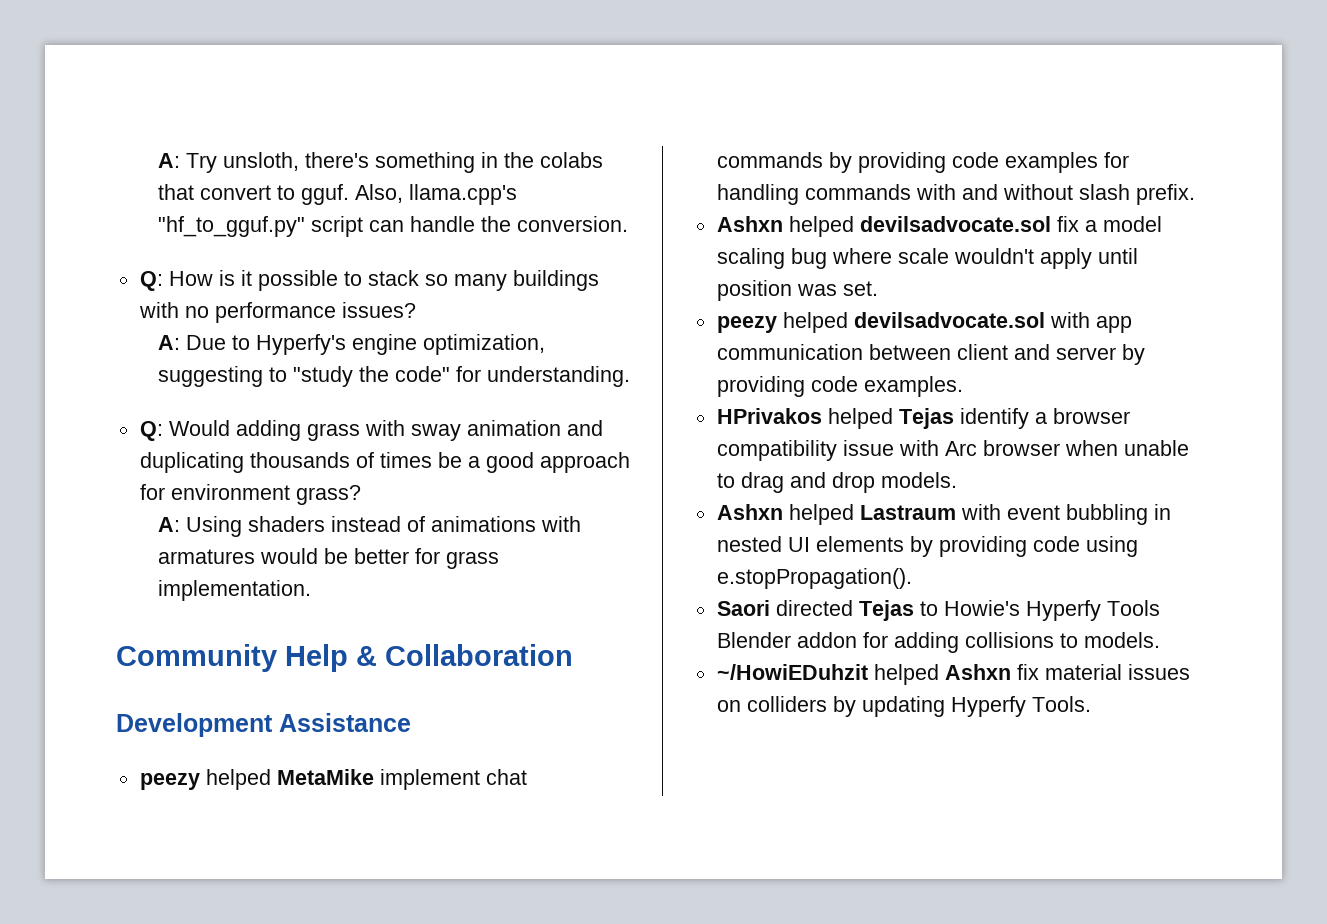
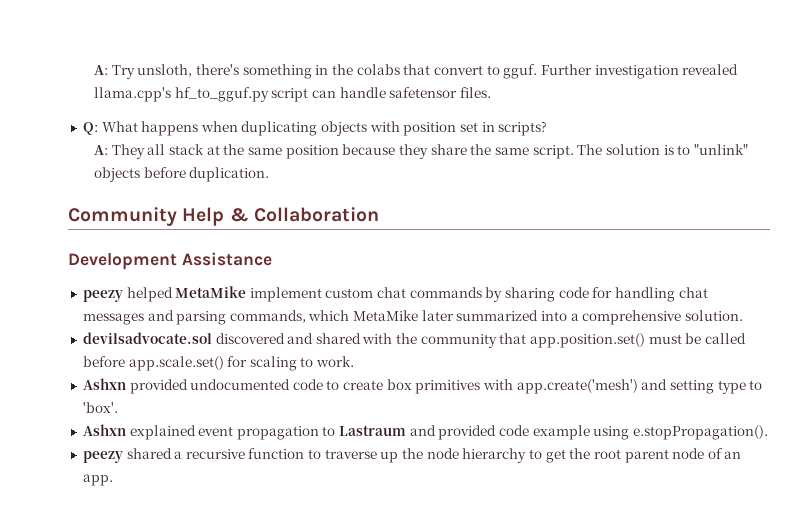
- Also, llama.cpp's "hf_to_gguf.py" script can handle the conversion.
- Q: How is it possible to stack so many buildings with no performance issues?
- A: Due to Hyperfy's engine optimization, suggesting to "study the code" for understanding.
- Q: Would adding grass with sway animation and duplicating thousands of times be a good approach for environment grass?
- A: Using shaders instead of animations with armatures would be better for grass implementation.
+ Further investigation revealed llama.cpp's hf_to_gguf.py script can handle safetensor files.
+ Q: What happens when duplicating objects with position set in scripts?
+ A: They all stack at the same position because they share the same script. The solution is to "unlink" objects before duplication.
- peezy helped MetaMike implement chat commands by providing code examples for handling commands with and without slash prefix.
- Ashxn helped devilsadvocate.sol fix a model scaling bug where scale wouldn't apply until position was set.
- peezy helped devilsadvocate.sol with app communication between client and server by providing code examples.
- HPrivakos helped Tejas identify a browser compatibility issue with Arc browser when unable to drag and drop models.
- Ashxn helped Lastraum with event bubbling in nested UI elements by providing code using e.stopPropagation().
- Saori directed Tejas to Howie's Hyperfy Tools Blender addon for adding collisions to models.
- ~/HowiEDuhzit helped Ashxn fix material issues on colliders by updating Hyperfy Tools.
+ peezy helped MetaMike implement custom chat commands by sharing code for handling chat messages and parsing commands, which MetaMike later summarized into a comprehensive solution.
+ devilsadvocate.sol discovered and shared with the community that app.position.set() must be called before app.scale.set() for scaling to work.
+ Ashxn provided undocumented code to create box primitives with app.create('mesh') and setting type to 'box'.
+ Ashxn explained event propagation to Lastraum and provided code example using e.stopPropagation().
+ peezy shared a recursive function to traverse up the node hierarchy to get the root parent node of an app.

